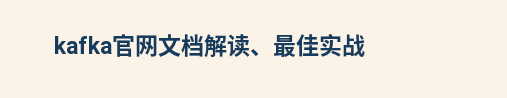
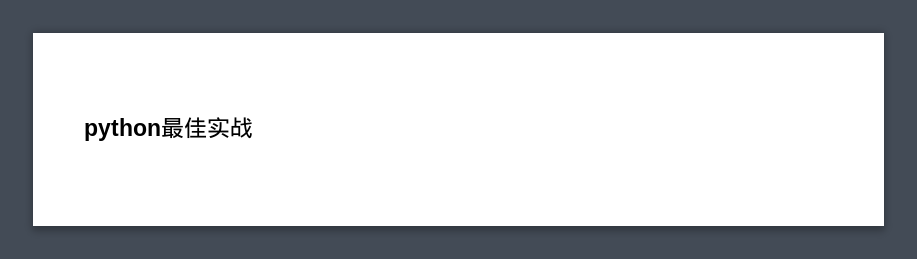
- kafka官网文档解读、最佳实战
+ python最佳实战

